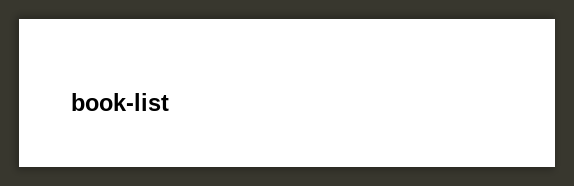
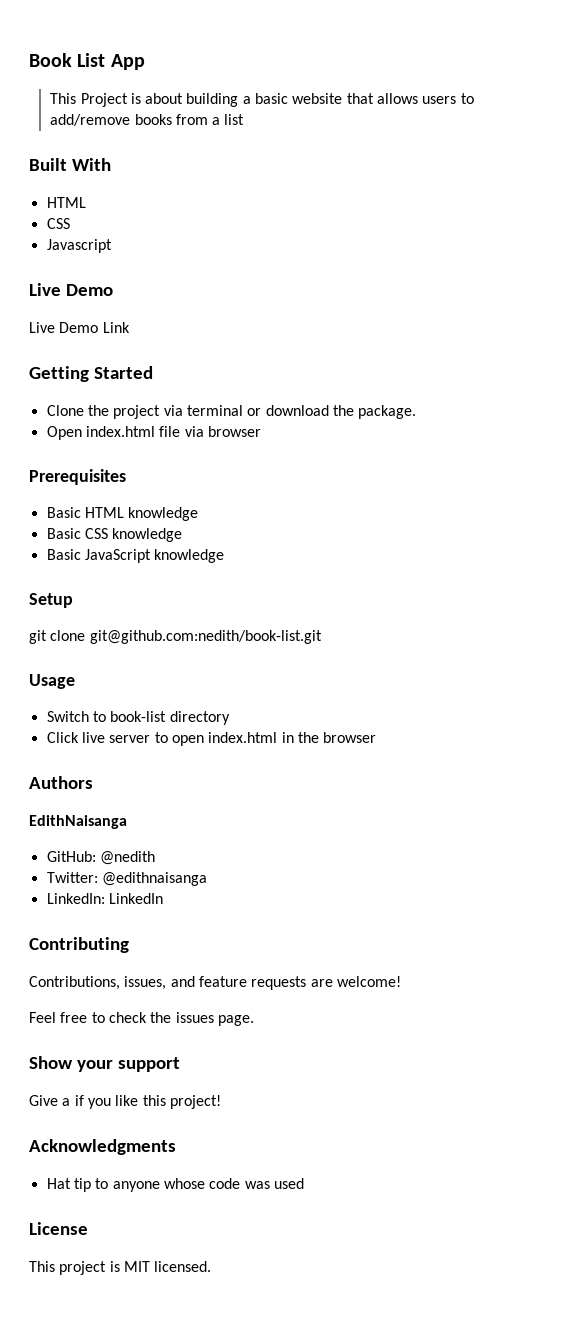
- book-list
+ Book List App
+ This Project is about building a basic website that allows users to add/remove books from a list
+ Built With
+ HTML
+ CSS
+ Javascript
+ Live Demo
+ Live Demo Link
+ Getting Started
+ Clone the project via terminal or download the package.
+ Open index.html file via browser
+ Prerequisites
+ Basic HTML knowledge
+ Basic CSS knowledge
+ Basic JavaScript knowledge
+ Setup
+ git clone git@github.com:nedith/book-list.git
+ Usage
+ Switch to book-list directory
+ Click live server to open index.html in the browser
+ Authors
+ EdithNaisanga
+ GitHub: @nedith
+ Twitter: @edithnaisanga
+ LinkedIn: LinkedIn
+ Contributing
+ Contributions, issues, and feature requests are welcome!
+ Feel free to check the issues page.
+ Show your support
+ Give a if you like this project!
+ Acknowledgments
+ Hat tip to anyone whose code was used
+ License
+ This project is MIT licensed.

